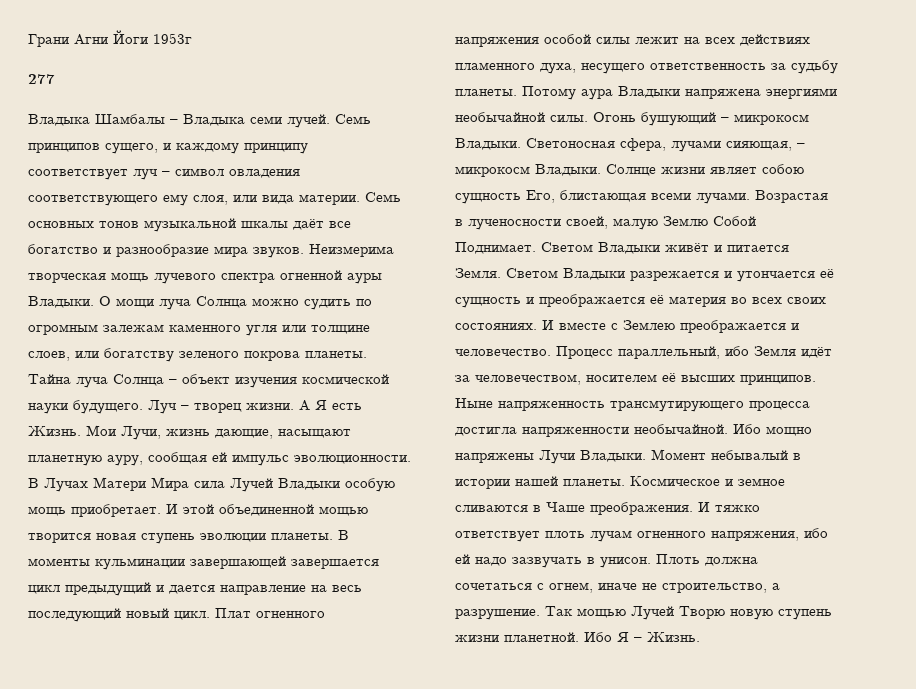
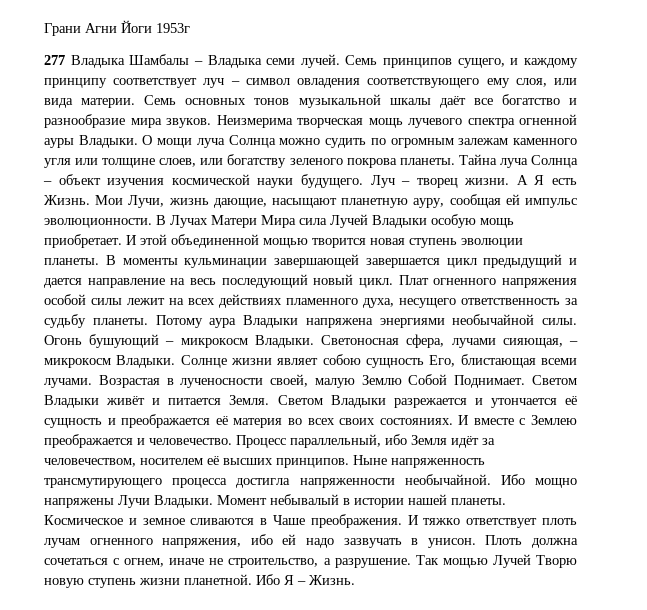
- 277
- Владыка Шамбалы – Владыка семи лучей.
+ 277 Владыка Шамбалы – Владыка семи лучей.

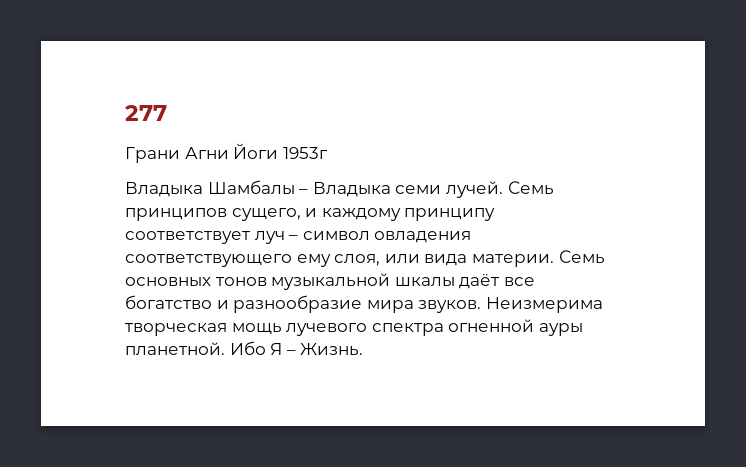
+ 277
- 277 Владыка Шамбалы – Владыка семи лучей.
+ Владыка Шамбалы – Владыка семи лучей.
- Неизмерима творческая мощь лучевого спектра огненной ауры Владыки. О мощи луча Солнца можно судить по огромным залежам каменного угля или толщине слоев, или богатству зеленого покрова планеты. Тайна луча Солнца – объект изучения космической науки будущего. Луч – творец жизни. А Я есть Жизнь. Мои Лучи, жизнь дающие, насыщают планетную ауру, сообщая ей импульс эволюционности. В Лучах Матери Мира сила Лучей Владыки особую мощь приобретает. И этой объединенной мощью творится новая ступень эволюции планеты. В моменты кульминации завершающей завершается цикл предыдущий и дается направление на весь последующий новый цикл. Плат огненного напряжения особой силы лежит на всех действиях пламенного духа, несущего ответственность за судьбу планеты. Потому аура Владыки напряжена энергиями необычайной силы. Огонь бушующий – микрокосм Владыки. Светоносная сфера, лучами сияющая, – микрокосм Владыки. Солнце жизни являет собою сущность Его, блистающая всеми лучами. Возрастая в лученосности своей, малую Землю Собой Поднимает. Светом Владыки живёт и питается Земля. Светом Владыки разрежается и утончается её сущность и преображается её материя во всех своих состояниях. И вместе с Землею преображается и человечество. Процесс параллельный, ибо Земля идёт за человечеством, носителем её высших принципов. Ныне напряженность трансмутирующего процесса достигла напряженности необычайной. Ибо мощно напряжены Лучи Владыки. Момент небывалый в истории нашей планеты. Космическое и земное сливаются в Чаше преображения. И тяжко ответствует плоть лучам огненного напряжения, ибо ей надо зазвучать в унисон. Плоть должна сочетаться с огнем, иначе не строительство, а разрушение. Так мощью Лучей Творю новую ступень жизни планетной.
+ Неизмерима творческая мощь лучевого спектра огненной ауры планетной.

